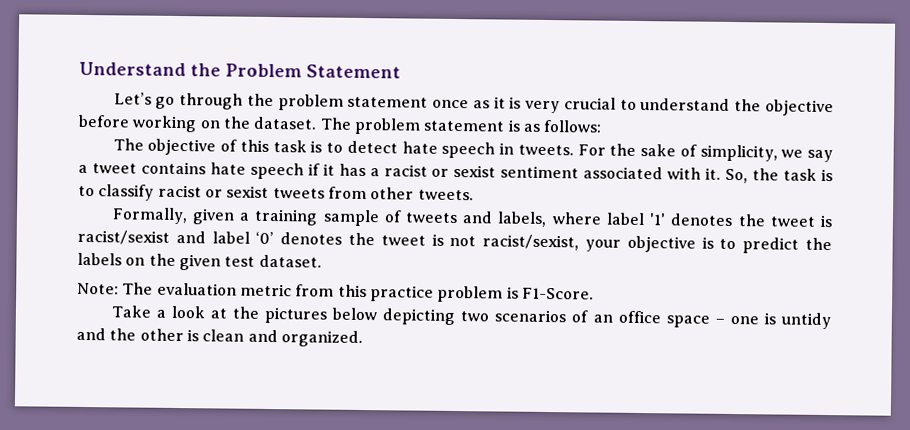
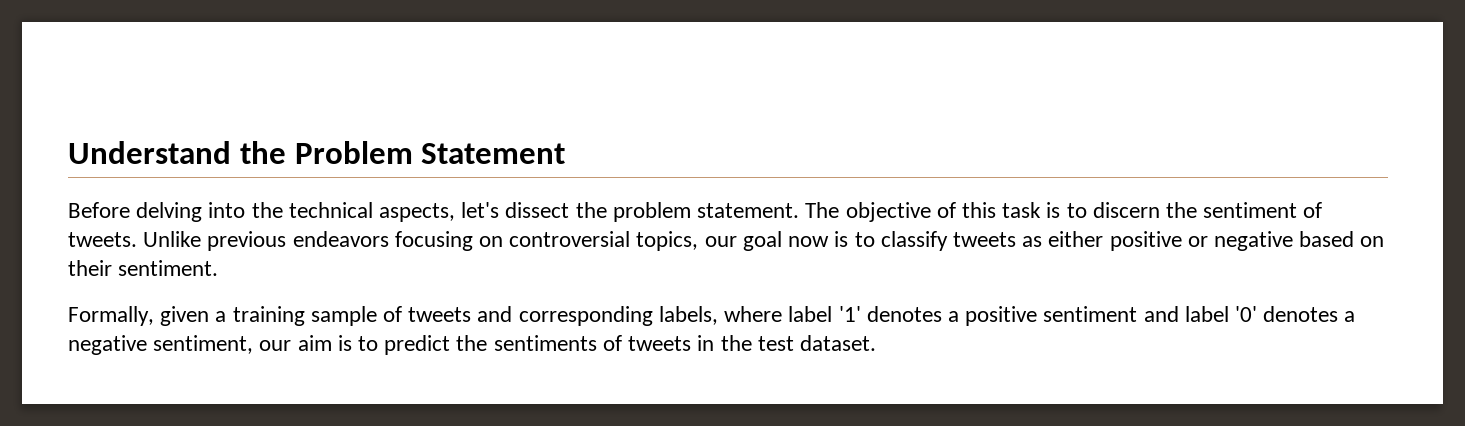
- Let’s go through the problem statement once as it is very crucial to understand the objective before working on the dataset. The problem statement is as follows:
- The objective of this task is to detect hate speech in tweets. For the sake of simplicity, we say a tweet contains hate speech if it has a racist or sexist sentiment associated with it. So, the task is to classify racist or sexist tweets from other tweets.
+ Before delving into the technical aspects, let's dissect the problem statement. The objective of this task is to discern the sentiment of tweets. Unlike previous endeavors focusing on controversial topics, our goal now is to classify tweets as either positive or negative based on their sentiment.
- Formally, given a training sample of tweets and labels, where label '1' denotes the tweet is racist/sexist and label ‘0’ denotes the tweet is not racist/sexist, your objective is to predict the labels on the given test dataset.
- Note: The evaluation metric from this practice problem is F1-Score.
- Take a look at the pictures below depicting two scenarios of an office space – one is untidy and the other is clean and organized.
+ Formally, given a training sample of tweets and corresponding labels, where label '1' denotes a positive sentiment and label '0' denotes a negative sentiment, our aim is to predict the sentiments of tweets in the test dataset.

